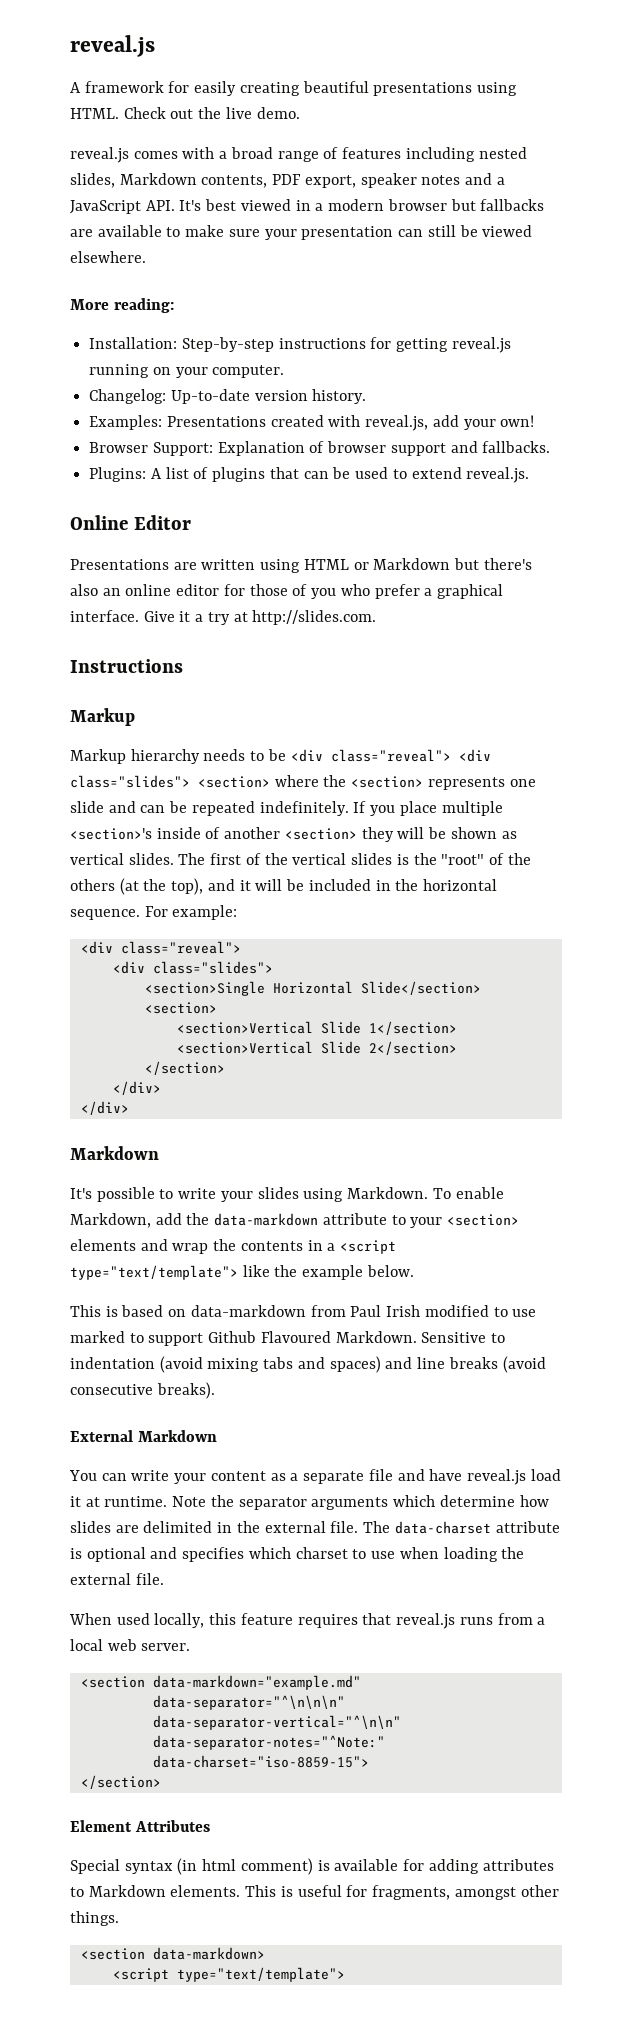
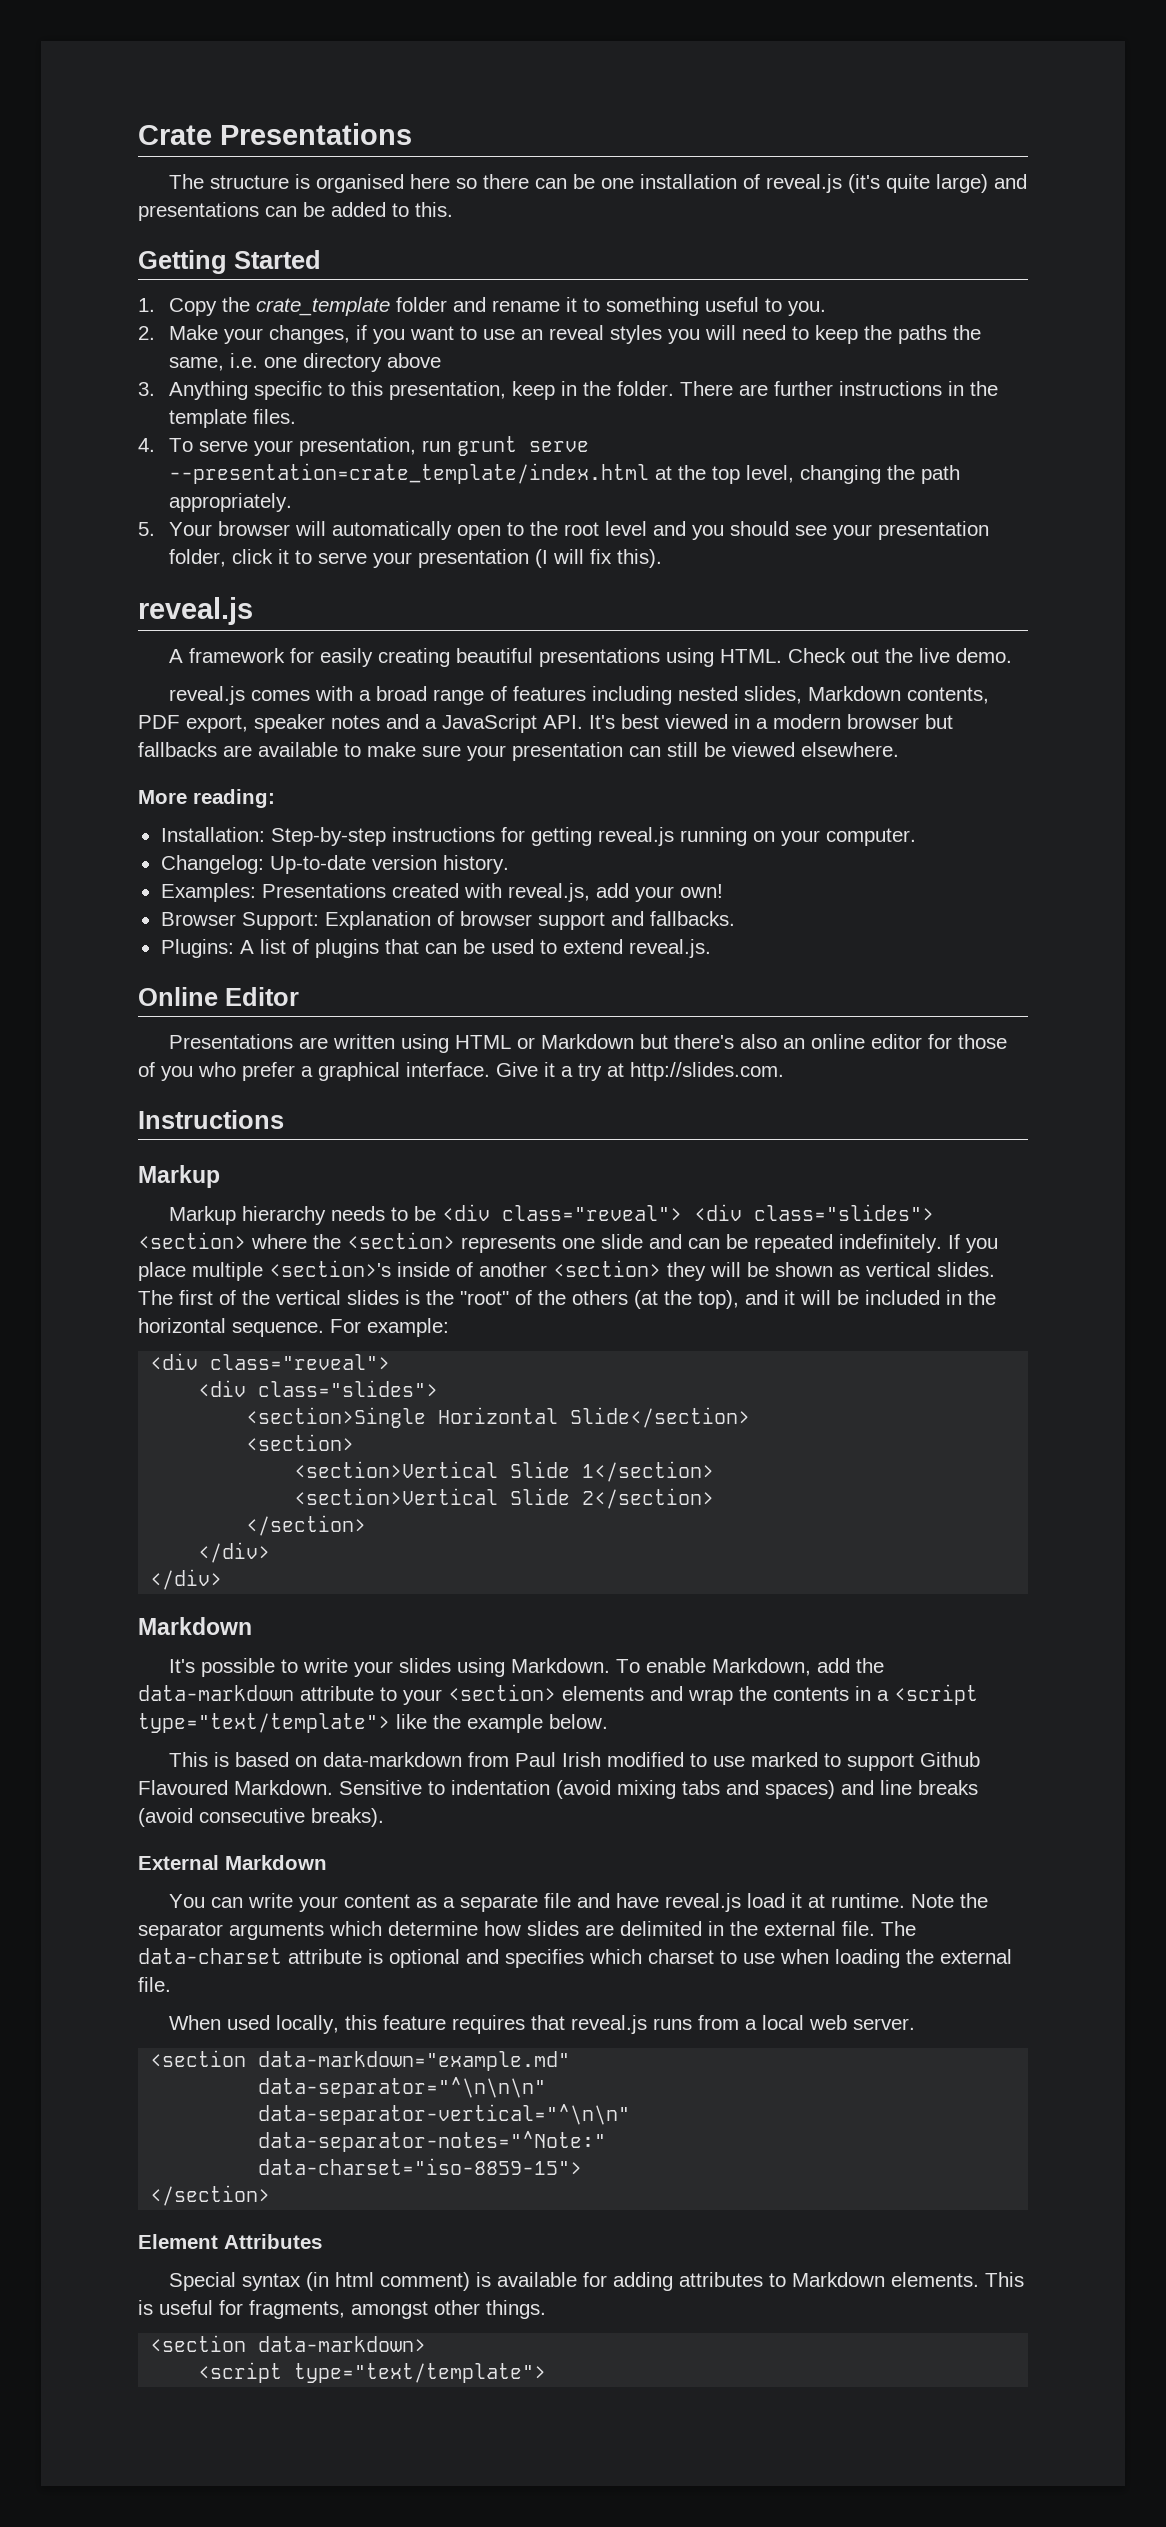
+ Crate Presentations
+ The structure is organised here so there can be one installation of reveal.js (it's quite large) and presentations can be added to this.
+ Getting Started
+ 1. Copy the crate_template folder and rename it to something useful to you.
+ 2. Make your changes, if you want to use an reveal styles you will need to keep the paths the same, i.e. one directory above
+ 3. Anything specific to this presentation, keep in the folder. There are further instructions in the template files.
+ 4. To serve your presentation, run grunt serve --presentation=crate_template/index.html at the top level, changing the path appropriately.
+ 5. Your browser will automatically open to the root level and you should see your presentation folder, click it to serve your presentation (I will fix this).

